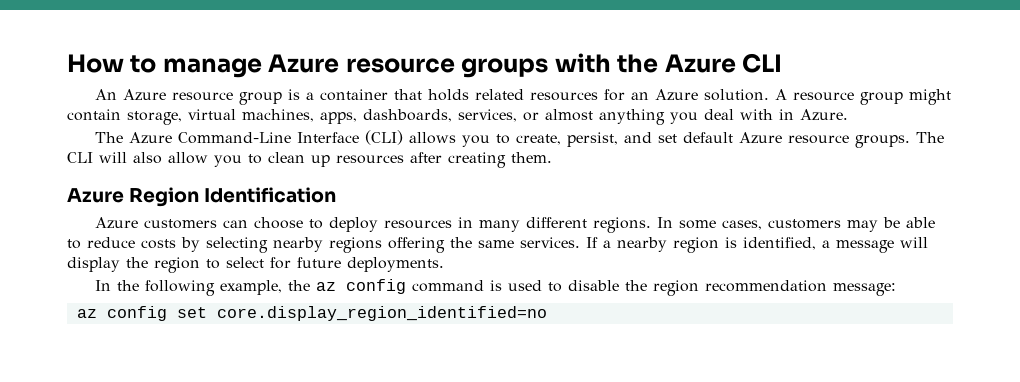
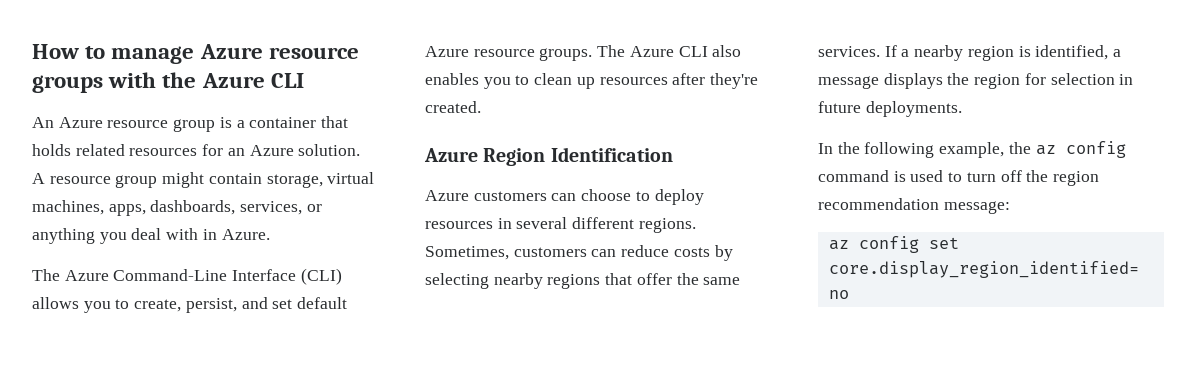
- A resource group might contain storage, virtual machines, apps, dashboards, services, or almost anything you deal with in Azure.
+ A resource group might contain storage, virtual machines, apps, dashboards, services, or anything you deal with in Azure.
- The CLI will also allow you to clean up resources after creating them.
+ The Azure CLI also enables you to clean up resources after they're created.
- Azure customers can choose to deploy resources in many different regions.
+ Azure customers can choose to deploy resources in several different regions.
- In some cases, customers may be able to reduce costs by selecting nearby regions offering the same services.
+ Sometimes, customers can reduce costs by selecting nearby regions that offer the same services.
- If a nearby region is identified, a message will display the region to select for future deployments.
+ If a nearby region is identified, a message displays the region for selection in future deployments.
- In the following example, the az config command is used to disable the region recommendation message:
+ In the following example, the az config command is used to turn off the region recommendation message:

